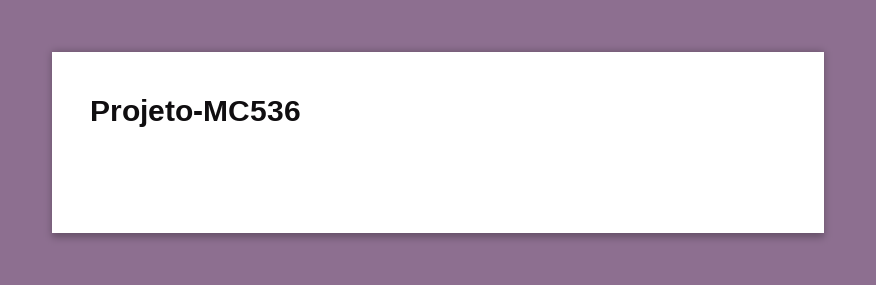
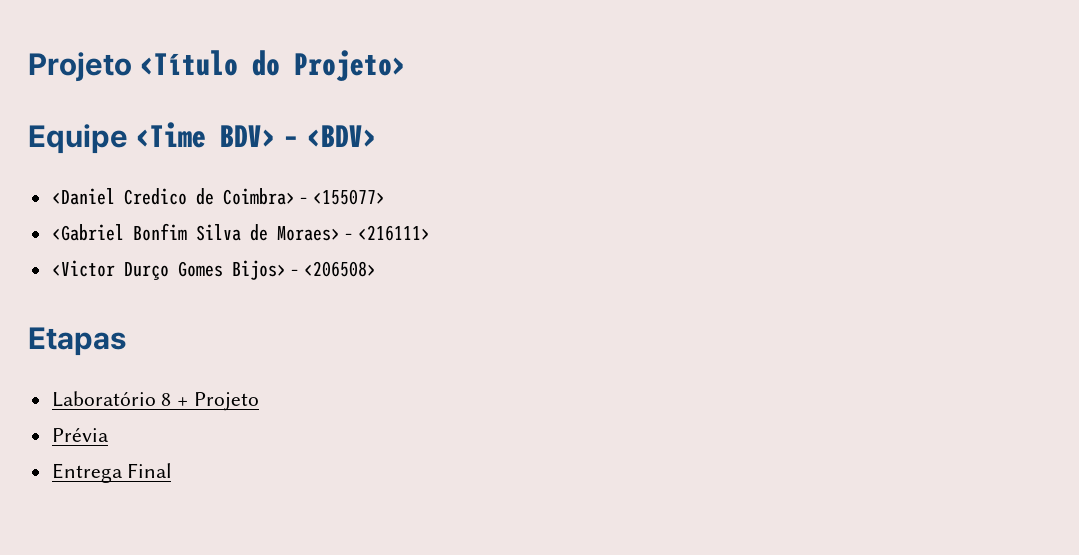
- Projeto-MC536
+ Projeto <Título do Projeto>
+ Equipe <Time BDV> - <BDV>
+ <Daniel Credico de Coimbra> - <155077>
+ <Gabriel Bonfim Silva de Moraes> - <216111>
+ <Victor Durço Gomes Bijos> - <206508>
+ Etapas
+ Laboratório 8 + Projeto
+ Prévia
+ Entrega Final

